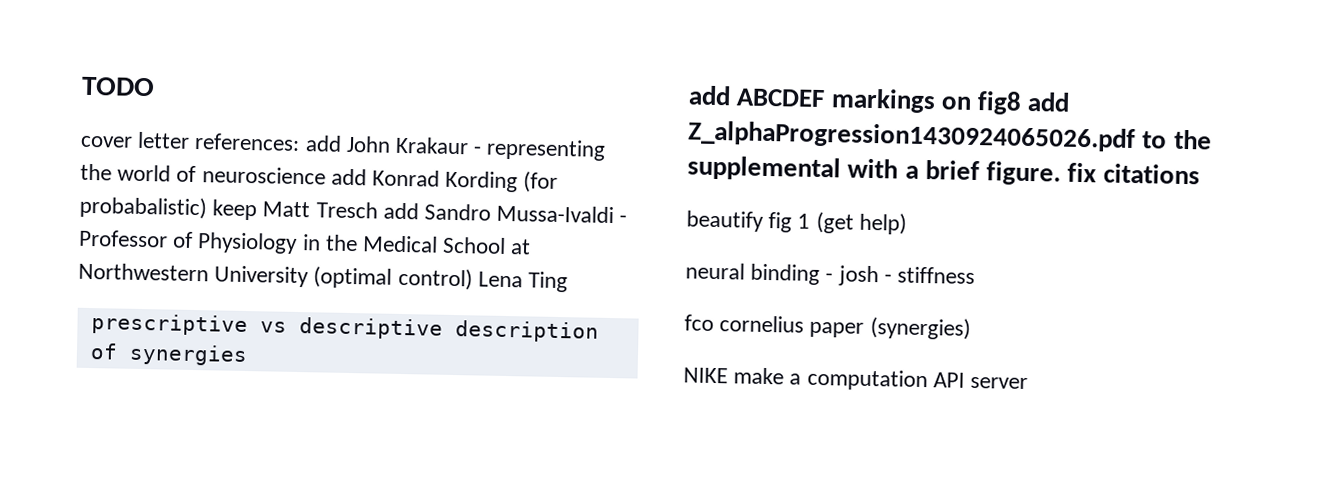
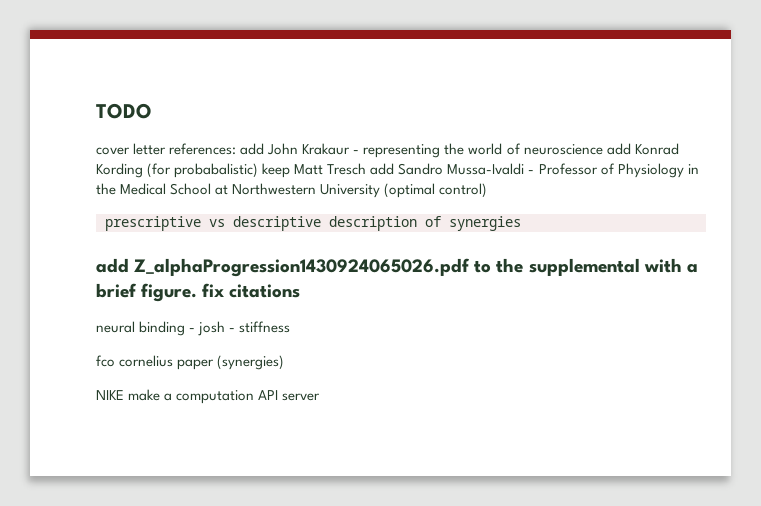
- cover letter references: add John Krakaur - representing the world of neuroscience add Konrad Kording (for probabalistic) keep Matt Tresch add Sandro Mussa-Ivaldi - Professor of Physiology in the Medical School at Northwestern University (optimal control) Lena Ting
+ cover letter references: add John Krakaur - representing the world of neuroscience add Konrad Kording (for probabalistic) keep Matt Tresch add Sandro Mussa-Ivaldi - Professor of Physiology in the Medical School at Northwestern University (optimal control)
- add ABCDEF markings on fig8 add Z_alphaProgression1430924065026.pdf to the supplemental with a brief figure. fix citations
+ add Z_alphaProgression1430924065026.pdf to the supplemental with a brief figure. fix citations
- beautify fig 1 (get help)

